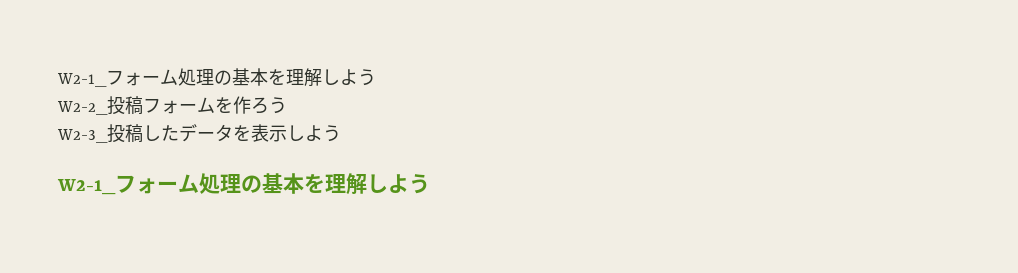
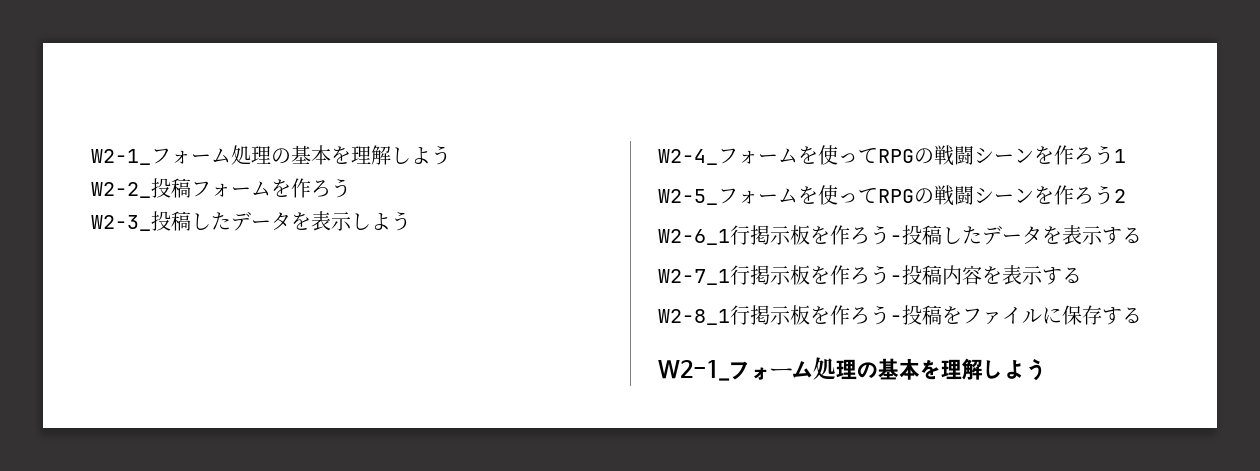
+ W2-4_フォームを使ってRPGの戦闘シーンを作ろう1
+ W2-5_フォームを使ってRPGの戦闘シーンを作ろう2
+ W2-6_1行掲示板を作ろう-投稿したデータを表示する
+ W2-7_1行掲示板を作ろう-投稿内容を表示する
+ W2-8_1行掲示板を作ろう-投稿をファイルに保存する

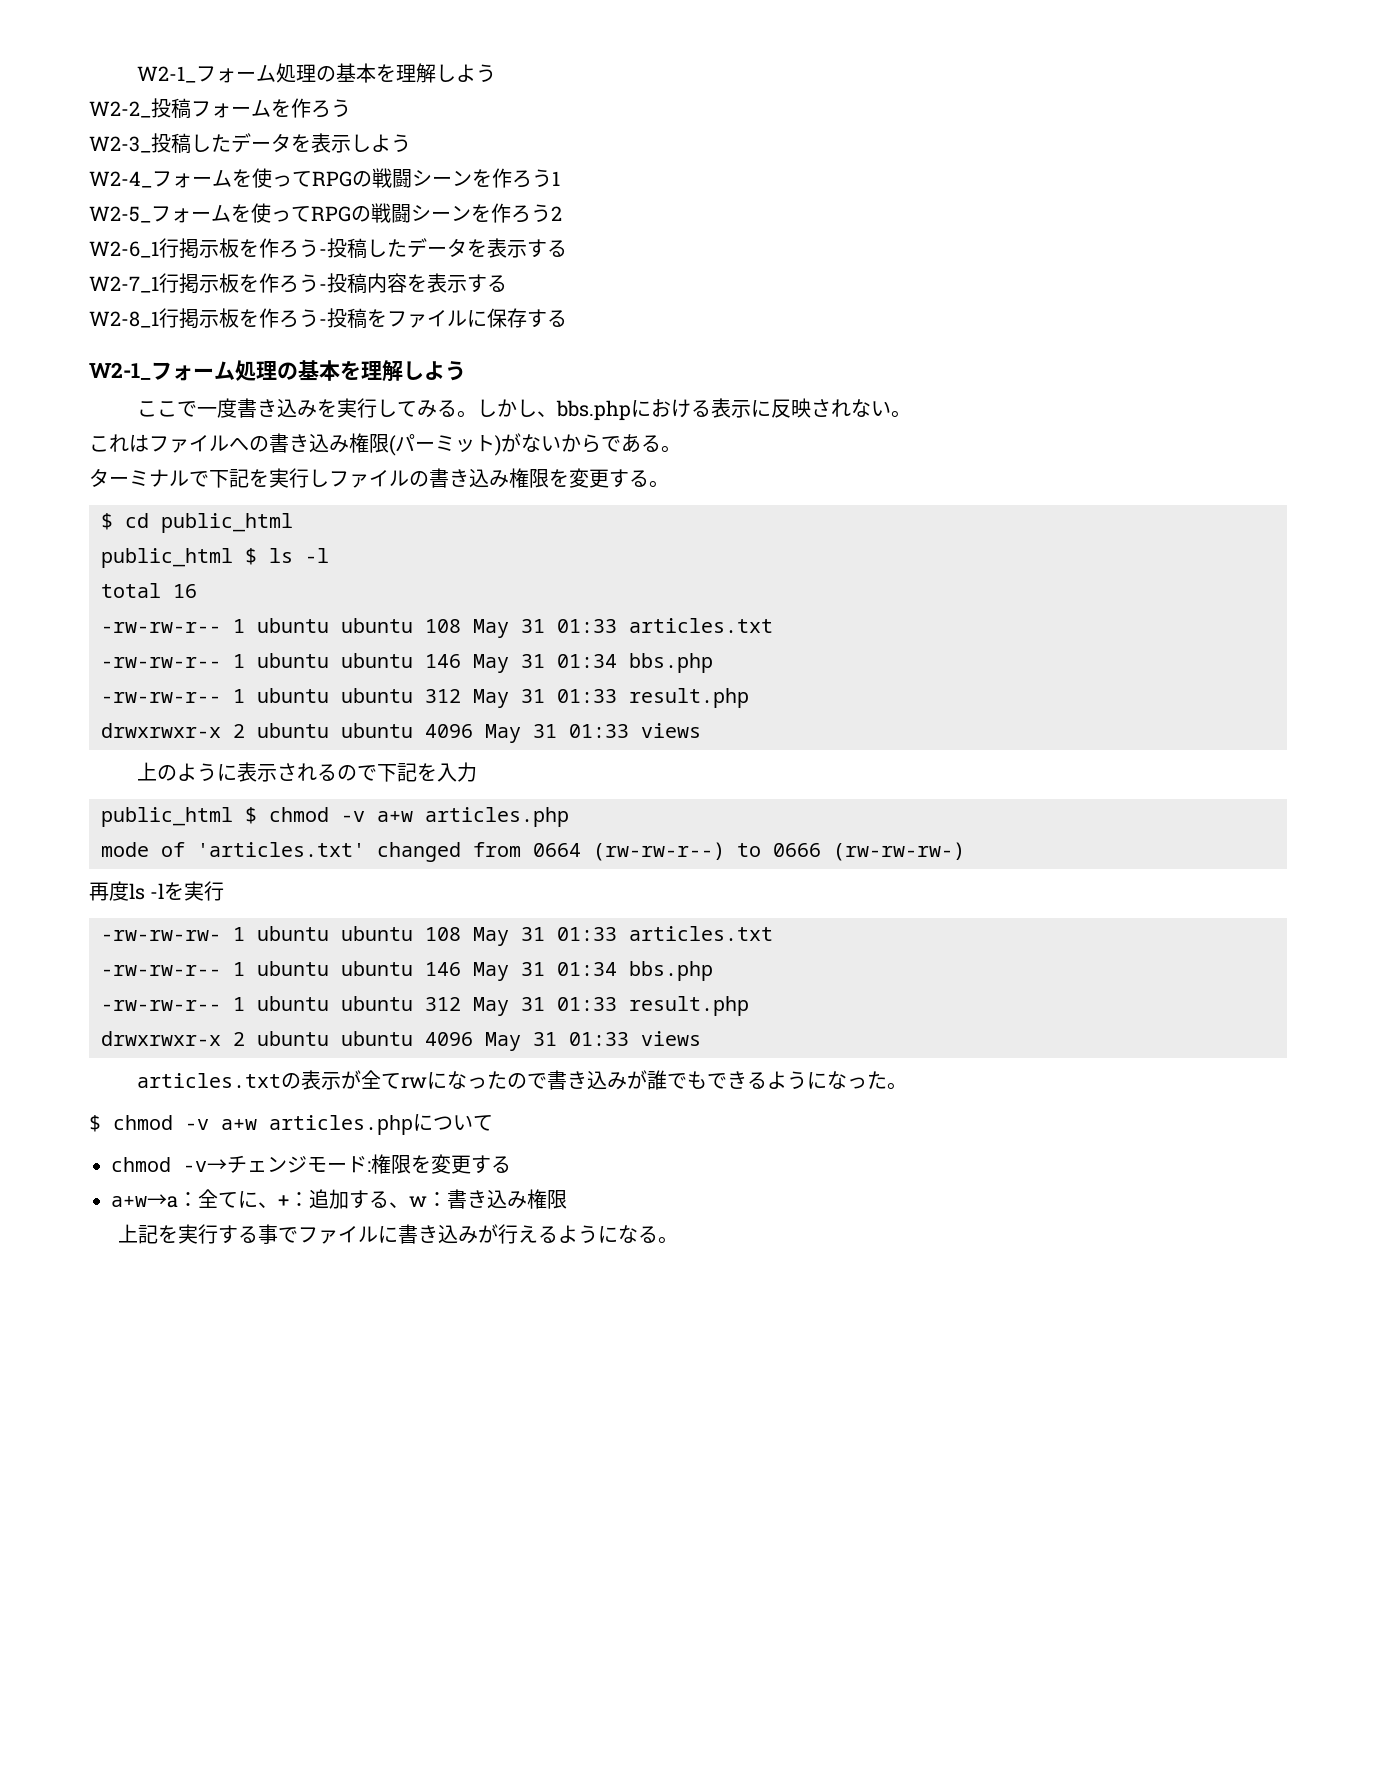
+ ここで一度書き込みを実行してみる。しかし、bbs.phpにおける表示に反映されない。
+ これはファイルへの書き込み権限(パーミット)がないからである。
+ ターミナルで下記を実行しファイルの書き込み権限を変更する。
+ $ cd public_html
+ public_html $ ls -l
+ total 16
+ -rw-rw-r-- 1 ubuntu ubuntu 108 May 31 01:33 articles.txt
+ -rw-rw-r-- 1 ubuntu ubuntu 146 May 31 01:34 bbs.php
+ -rw-rw-r-- 1 ubuntu ubuntu 312 May 31 01:33 result.php
+ drwxrwxr-x 2 ubuntu ubuntu 4096 May 31 01:33 views
+ 上のように表示されるので下記を入力
+ public_html $ chmod -v a+w articles.php
+ mode of 'articles.txt' changed from 0664 (rw-rw-r--) to 0666 (rw-rw-rw-)
+ 再度ls -lを実行
+ -rw-rw-rw- 1 ubuntu ubuntu 108 May 31 01:33 articles.txt
+ -rw-rw-r-- 1 ubuntu ubuntu 146 May 31 01:34 bbs.php
+ -rw-rw-r-- 1 ubuntu ubuntu 312 May 31 01:33 result.php
+ drwxrwxr-x 2 ubuntu ubuntu 4096 May 31 01:33 views
+ articles.txtの表示が全てrwになったので書き込みが誰でもできるようになった。
+ $ chmod -v a+w articles.phpについて
+ chmod -v→チェンジモード:権限を変更する
+ a+w→a：全てに、+：追加する、w：書き込み権限
+ 上記を実行する事でファイルに書き込みが行えるようになる。

